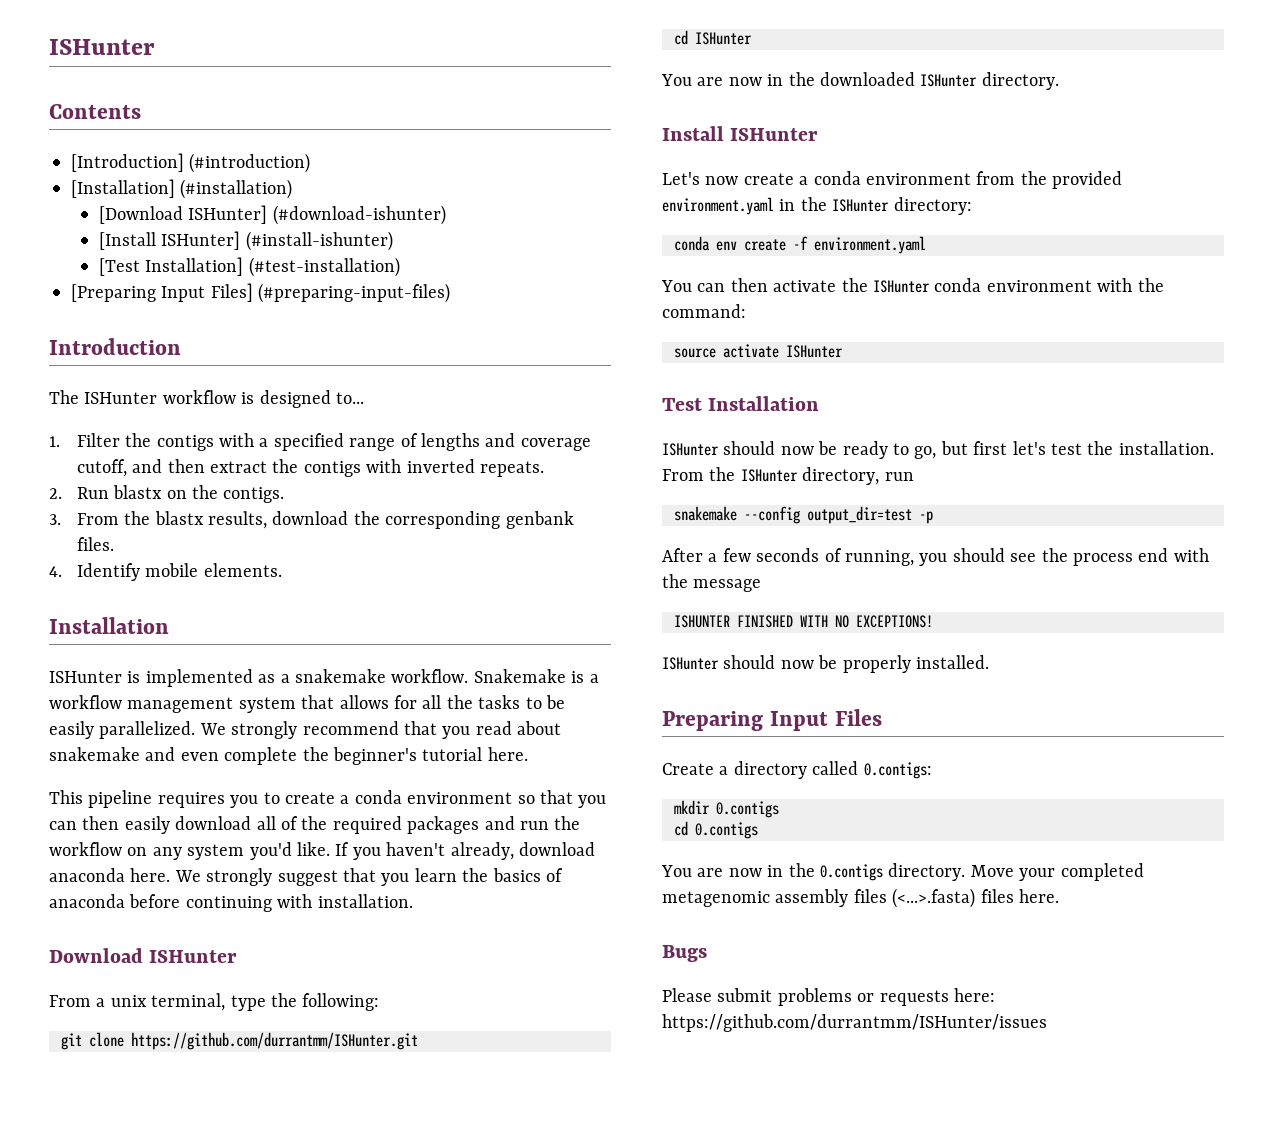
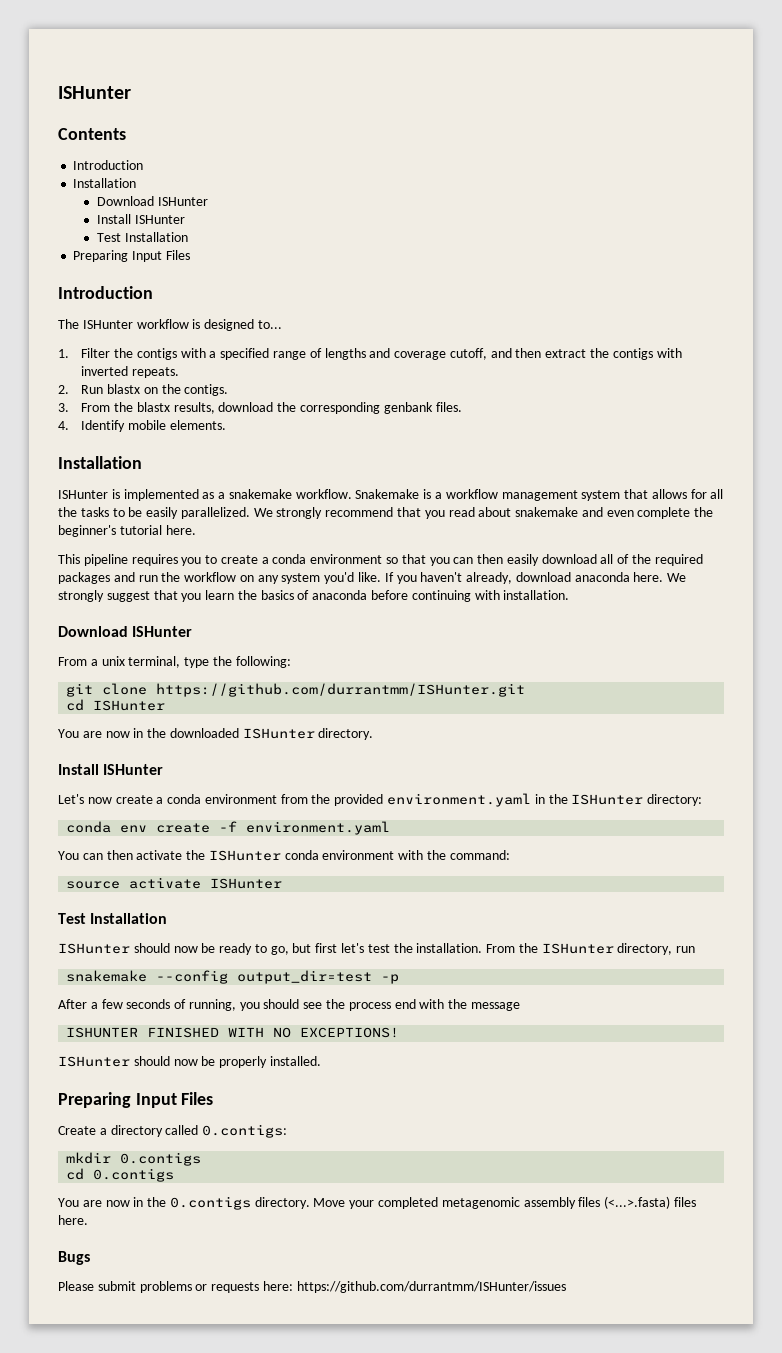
  Contents
- [Introduction] (#introduction)
- [Installation] (#installation)
- [Download ISHunter] (#download-ishunter)
- [Install ISHunter] (#install-ishunter)
- [Test Installation] (#test-installation)
- [Preparing Input Files] (#preparing-input-files)
+ Introduction
+ Installation
+ Download ISHunter
+ Install ISHunter
+ Test Installation
+ Preparing Input Files

